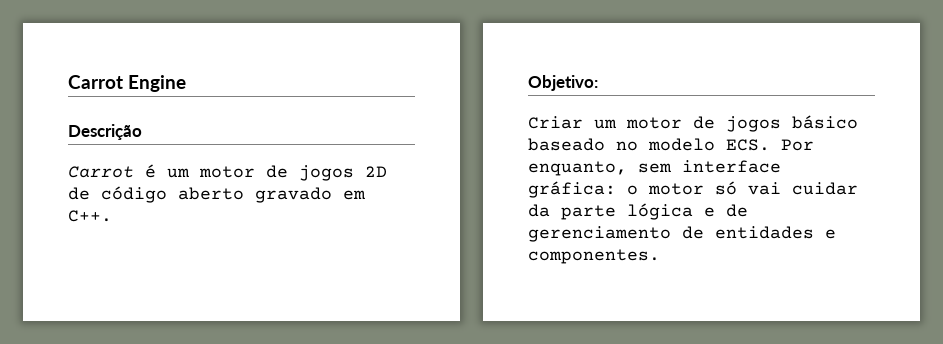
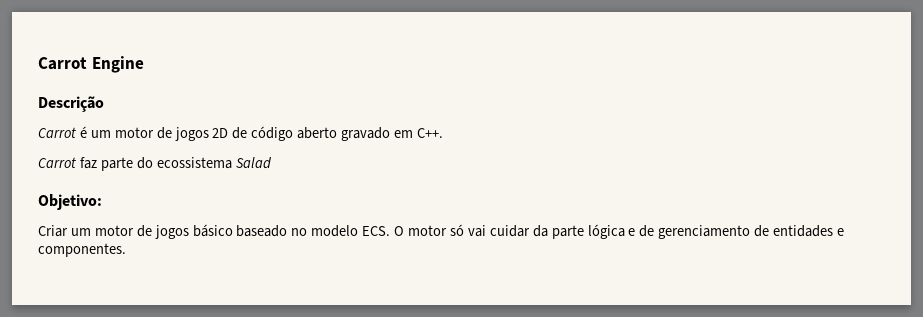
+ Carrot faz parte do ecossistema Salad
- Criar um motor de jogos básico baseado no modelo ECS. Por enquanto, sem interface gráfica: o motor só vai cuidar da parte lógica e de gerenciamento de entidades e componentes.
+ Criar um motor de jogos básico baseado no modelo ECS. O motor só vai cuidar da parte lógica e de gerenciamento de entidades e componentes.

